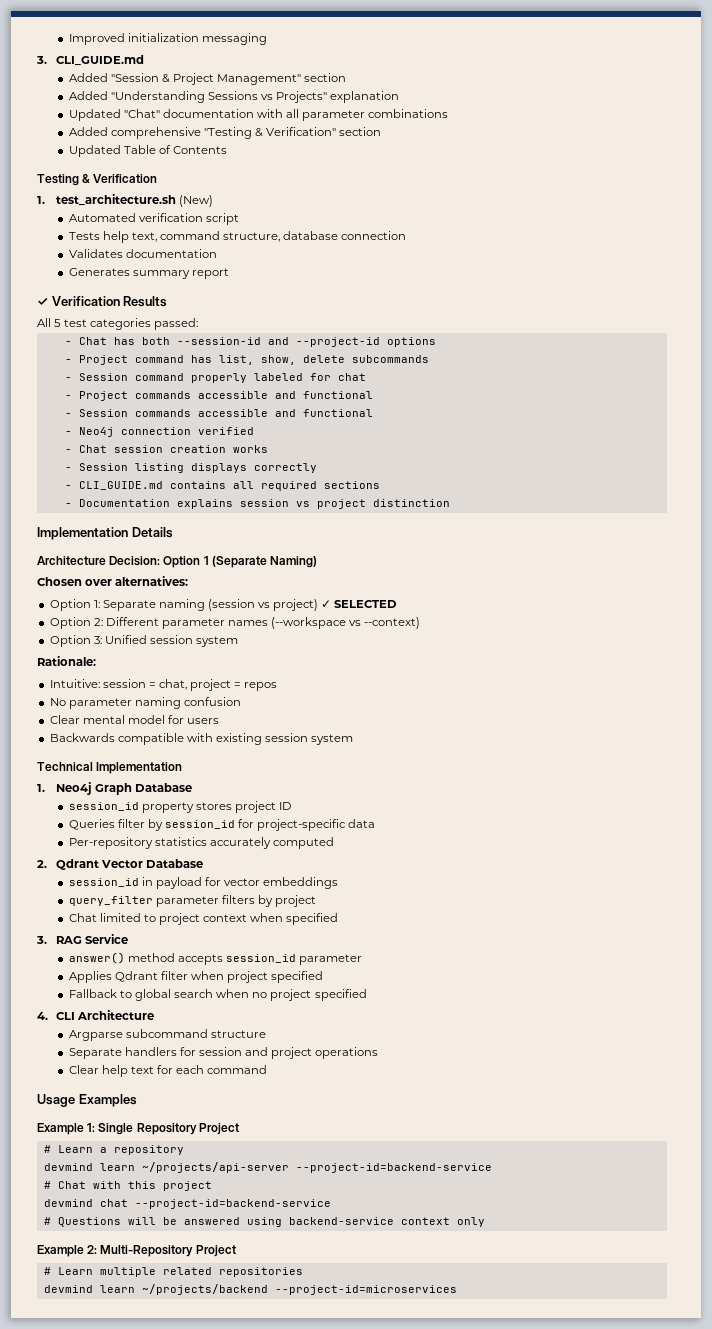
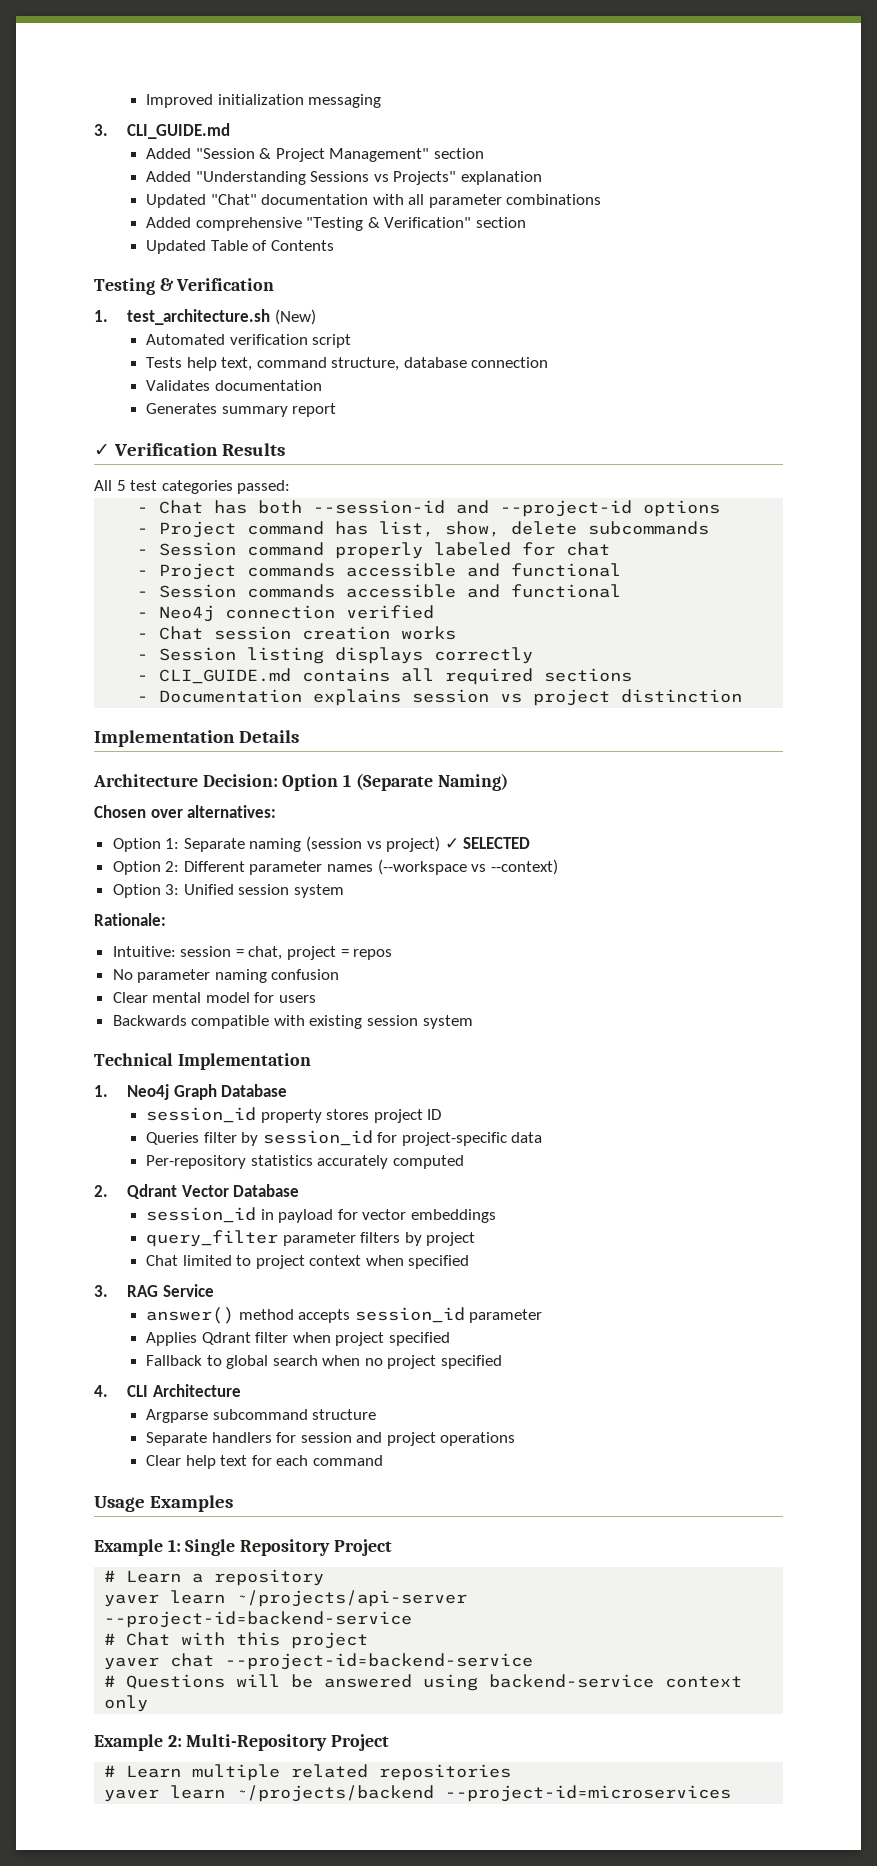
- devmind learn ~/projects/api-server --project-id=backend-service
+ yaver learn ~/projects/api-server --project-id=backend-service
- devmind chat --project-id=backend-service
+ yaver chat --project-id=backend-service
- devmind learn ~/projects/backend --project-id=microservices
+ yaver learn ~/projects/backend --project-id=microservices

